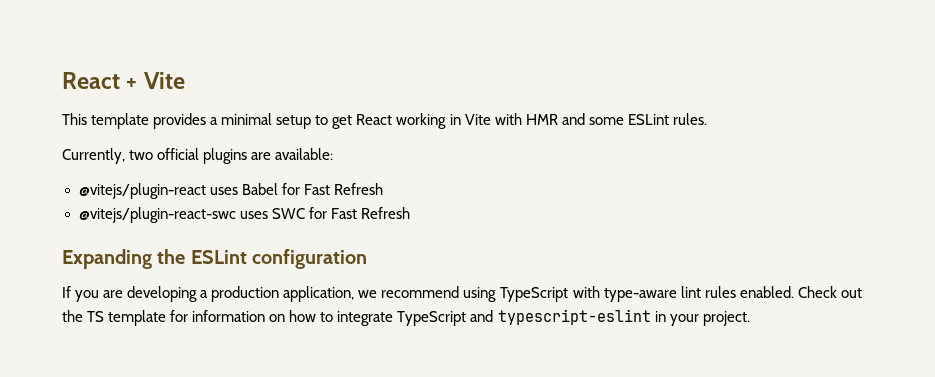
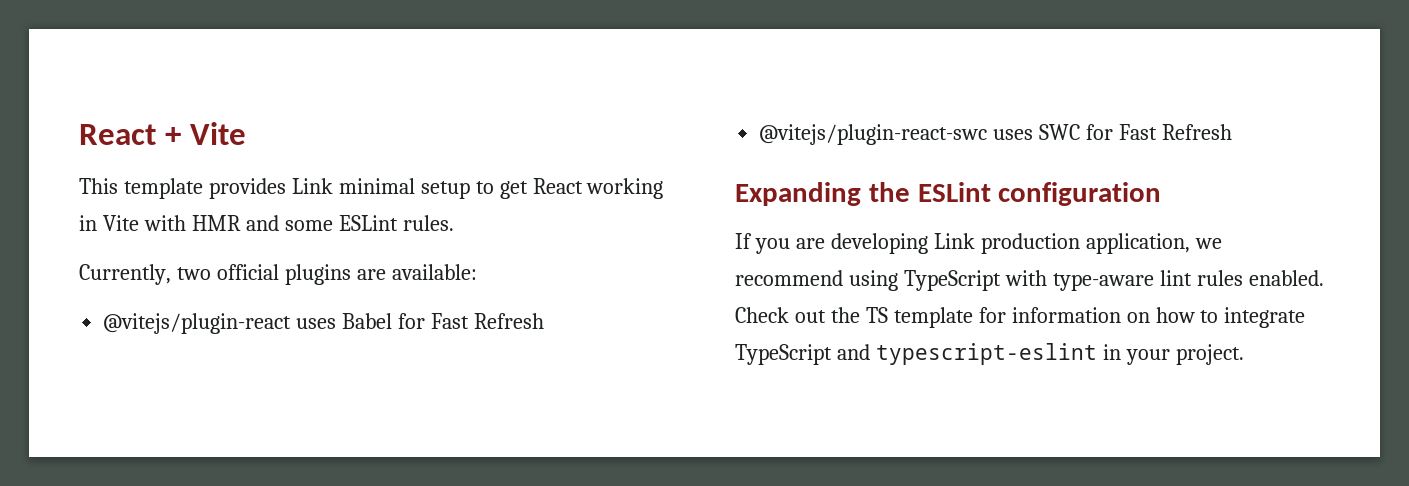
- This template provides a minimal setup to get React working in Vite with HMR and some ESLint rules.
+ This template provides Link minimal setup to get React working in Vite with HMR and some ESLint rules.
- If you are developing a production application, we recommend using TypeScript with type-aware lint rules enabled.
+ If you are developing Link production application, we recommend using TypeScript with type-aware lint rules enabled.

